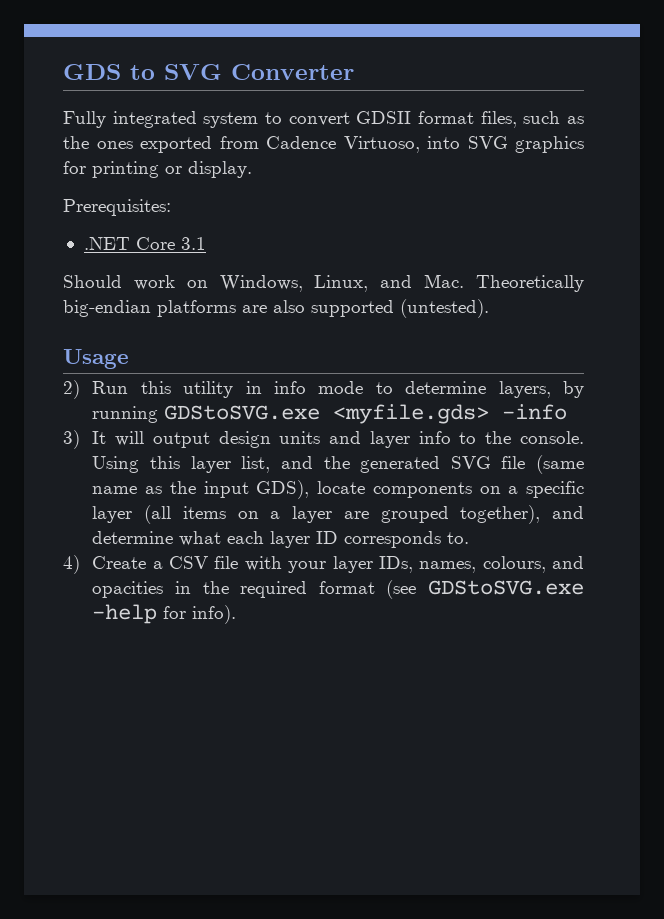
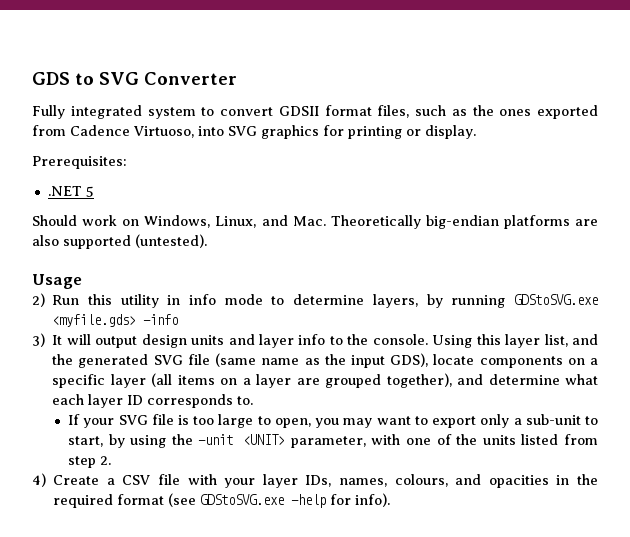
- .NET Core 3.1
+ .NET 5
+ If your SVG file is too large to open, you may want to export only a sub-unit to start, by using the -unit <UNIT> parameter, with one of the units listed from step 2.

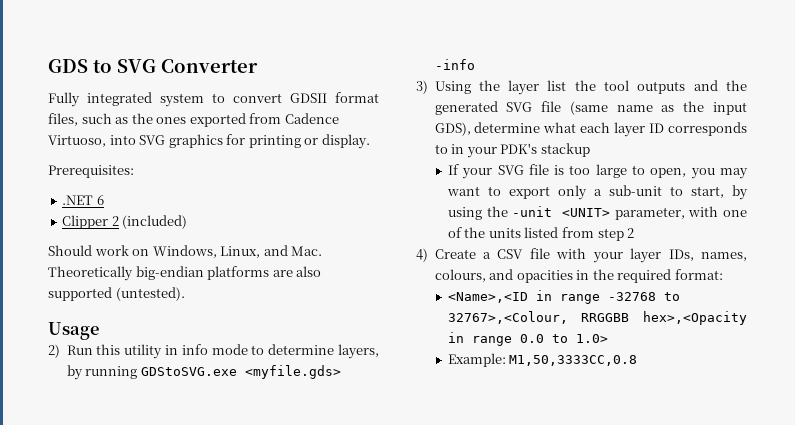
- .NET 5
+ .NET 6
+ Clipper 2 (included)
- 3) It will output design units and layer info to the console. Using this layer list, and the generated SVG file (same name as the input GDS), locate components on a specific layer (all items on a layer are grouped together), and determine what each layer ID corresponds to.
+ 3) Using the layer list the tool outputs and the generated SVG file (same name as the input GDS), determine what each layer ID corresponds to in your PDK's stackup
- If your SVG file is too large to open, you may want to export only a sub-unit to start, by using the -unit <UNIT> parameter, with one of the units listed from step 2.
+ If your SVG file is too large to open, you may want to export only a sub-unit to start, by using the -unit <UNIT> parameter, with one of the units listed from step 2
- 4) Create a CSV file with your layer IDs, names, colours, and opacities in the required format (see GDStoSVG.exe -help for info).
+ 4) Create a CSV file with your layer IDs, names, colours, and opacities in the required format:
+ <Name>,<ID in range -32768 to 32767>,<Colour, RRGGBB hex>,<Opacity in range 0.0 to 1.0>
+ Example: M1,50,3333CC,0.8

